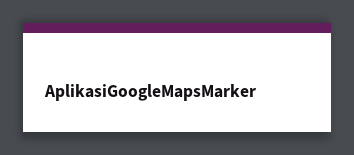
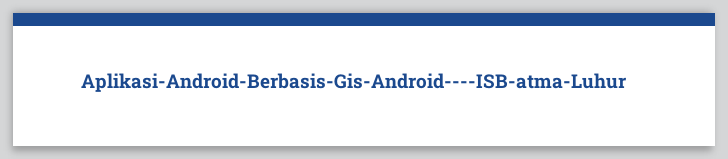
- AplikasiGoogleMapsMarker
+ Aplikasi-Android-Berbasis-Gis-Android----ISB-atma-Luhur

